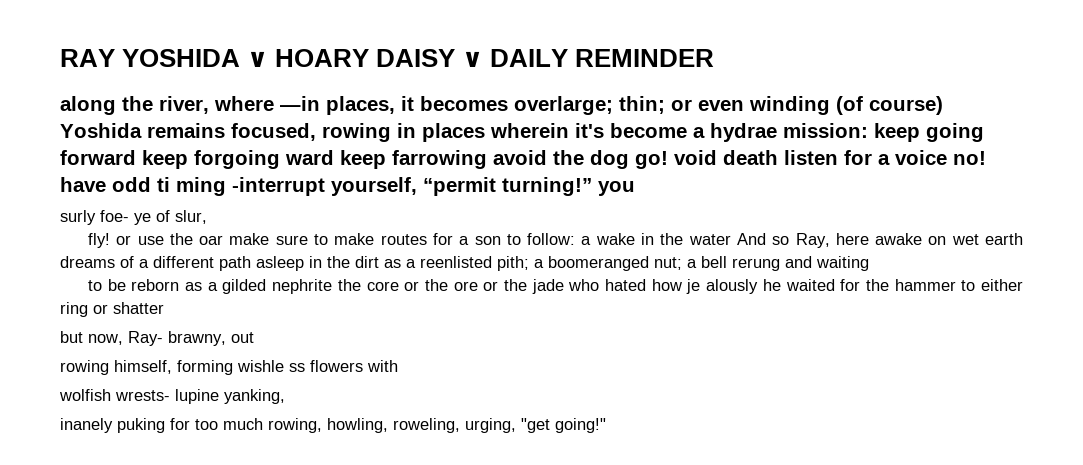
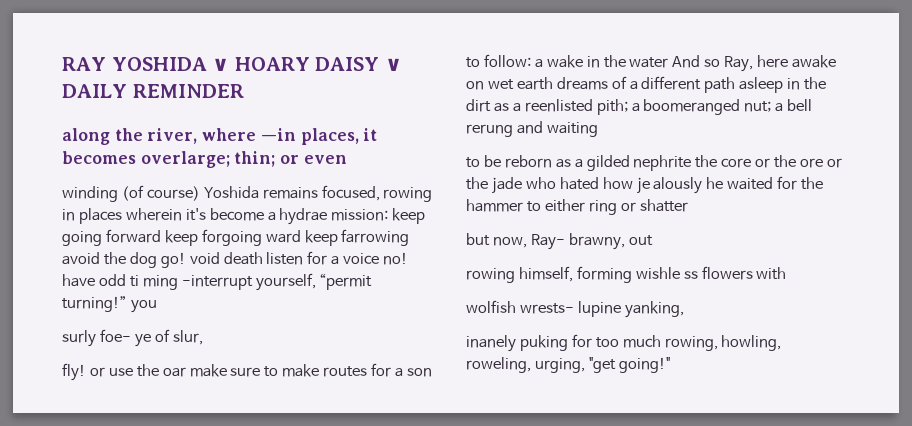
- along the river, where —in places, it becomes overlarge; thin; or even winding (of course) Yoshida remains focused, rowing in places wherein it's become a hydrae mission: keep going forward keep forgoing ward keep farrowing avoid the dog go! void death listen for a voice no! have odd ti ming -interrupt yourself, “permit turning!” you
+ along the river, where —in places, it becomes overlarge; thin; or even
+ winding (of course) Yoshida remains focused, rowing in places wherein it's become a hydrae mission: keep going forward keep forgoing ward keep farrowing avoid the dog go! void death listen for a voice no! have odd ti ming -interrupt yourself, “permit turning!” you

